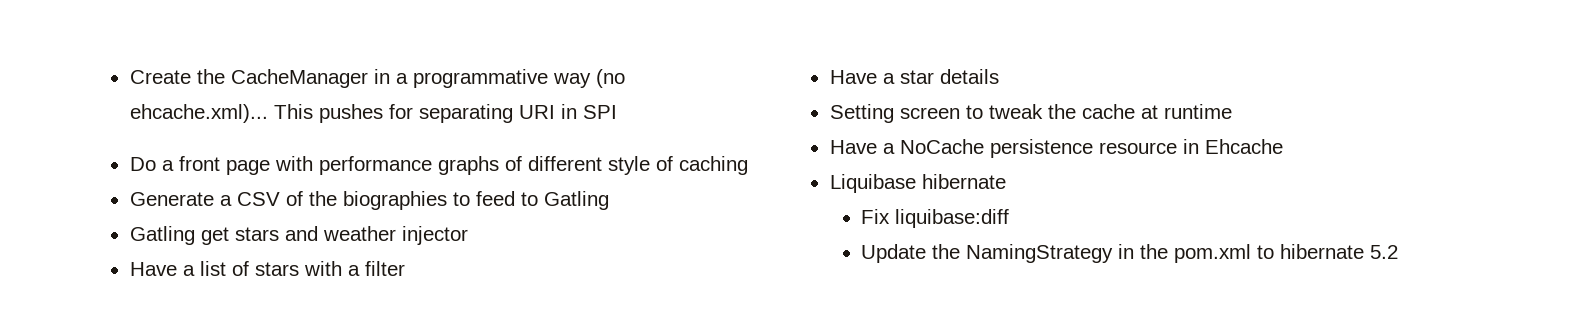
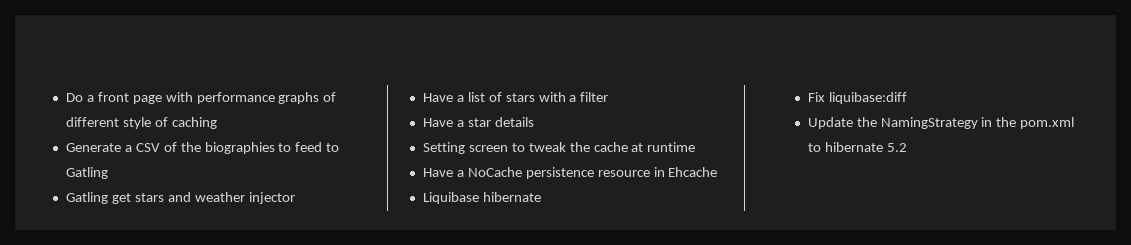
- Create the CacheManager in a programmative way (no ehcache.xml)... This pushes for separating URI in SPI

